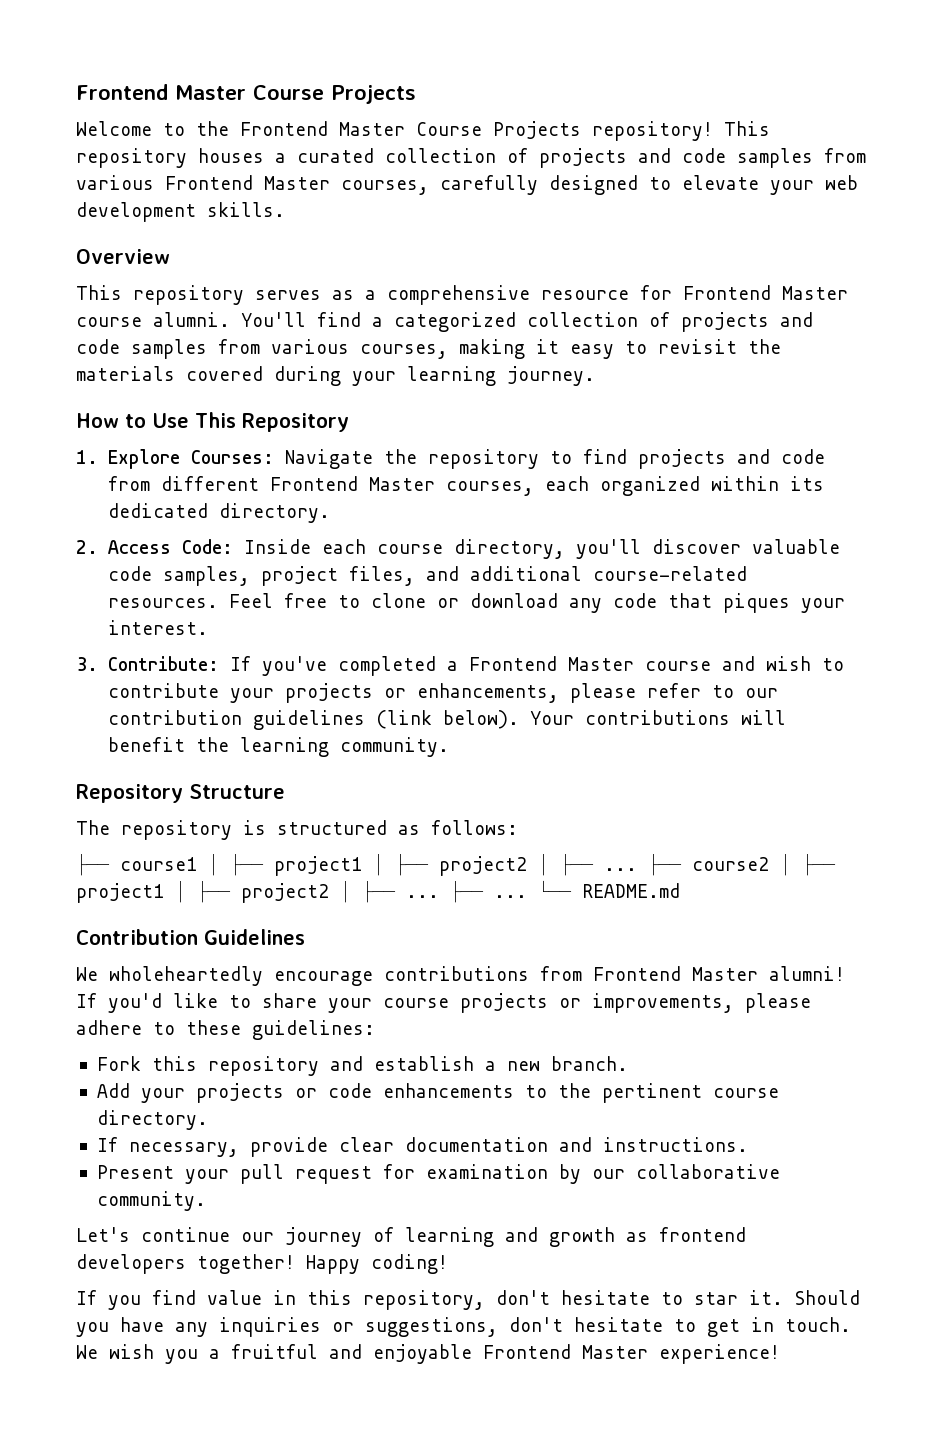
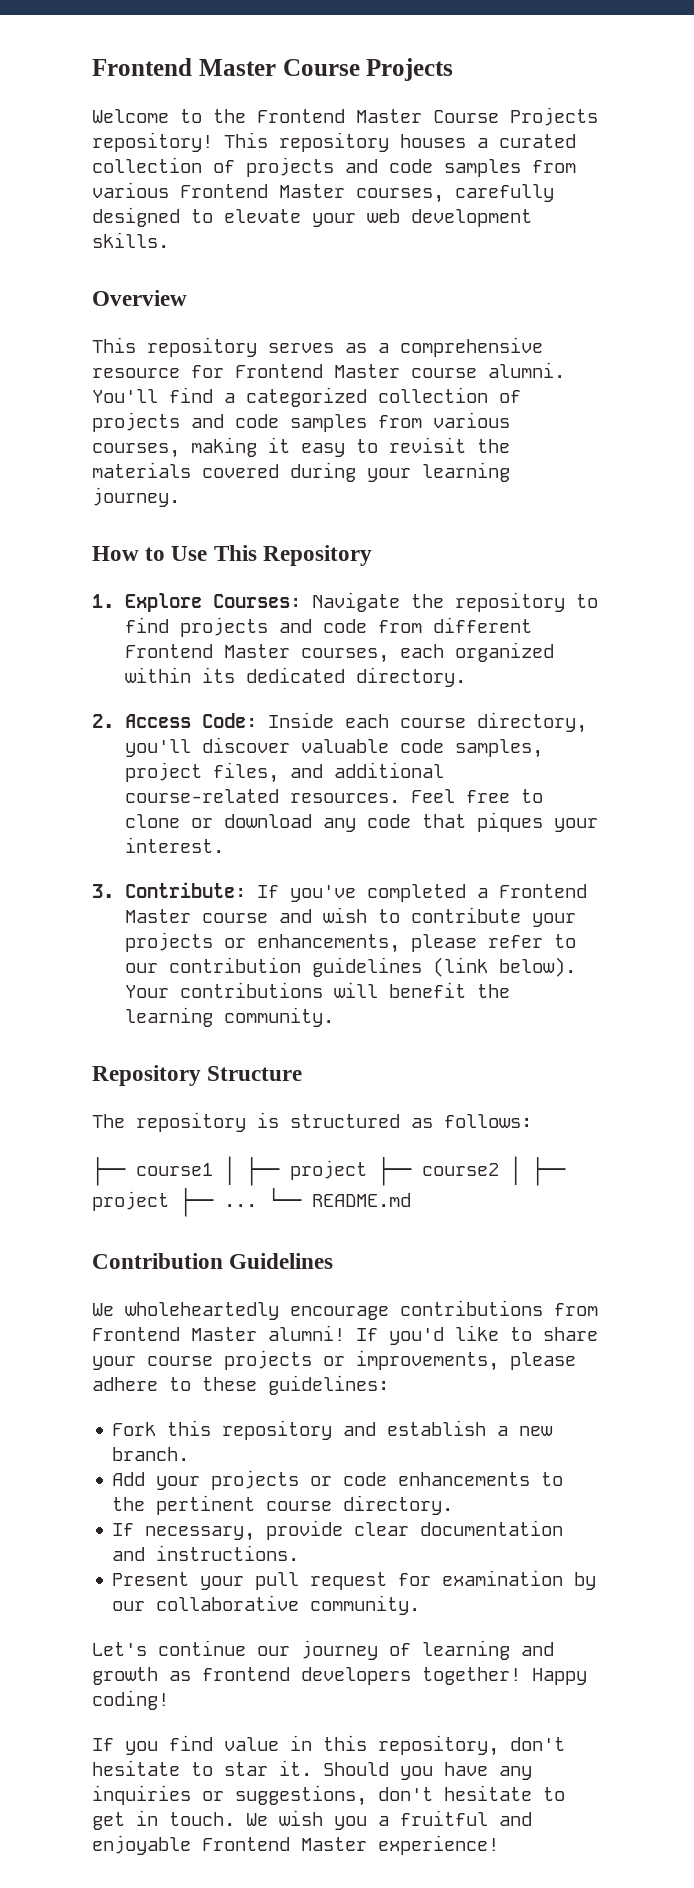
- ├── course1 │ ├── project1 │ ├── project2 │ ├── ... ├── course2 │ ├── project1 │ ├── project2 │ ├── ... ├── ...
+ ├── course1 │ ├── project ├── course2 │ ├── project ├── ...

